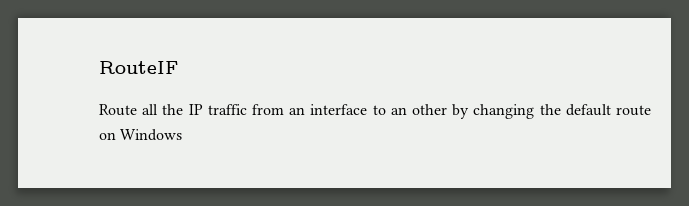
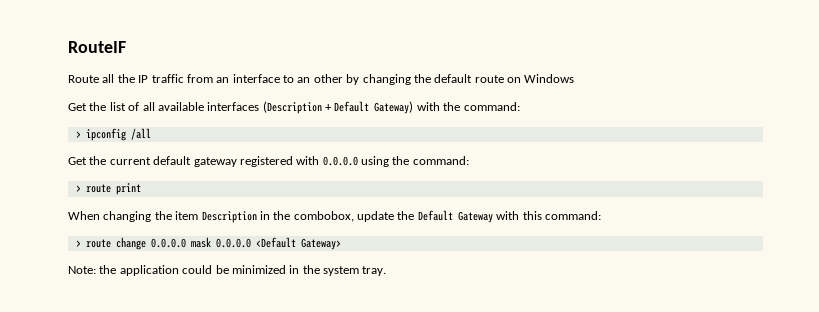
+ Get the list of all available interfaces (Description + Default Gateway) with the command:
+ > ipconfig /all
+ Get the current default gateway registered with 0.0.0.0 using the command:
+ > route print
+ When changing the item Description in the combobox, update the Default Gateway with this command:
+ > route change 0.0.0.0 mask 0.0.0.0 <Default Gateway>
+ Note: the application could be minimized in the system tray.

